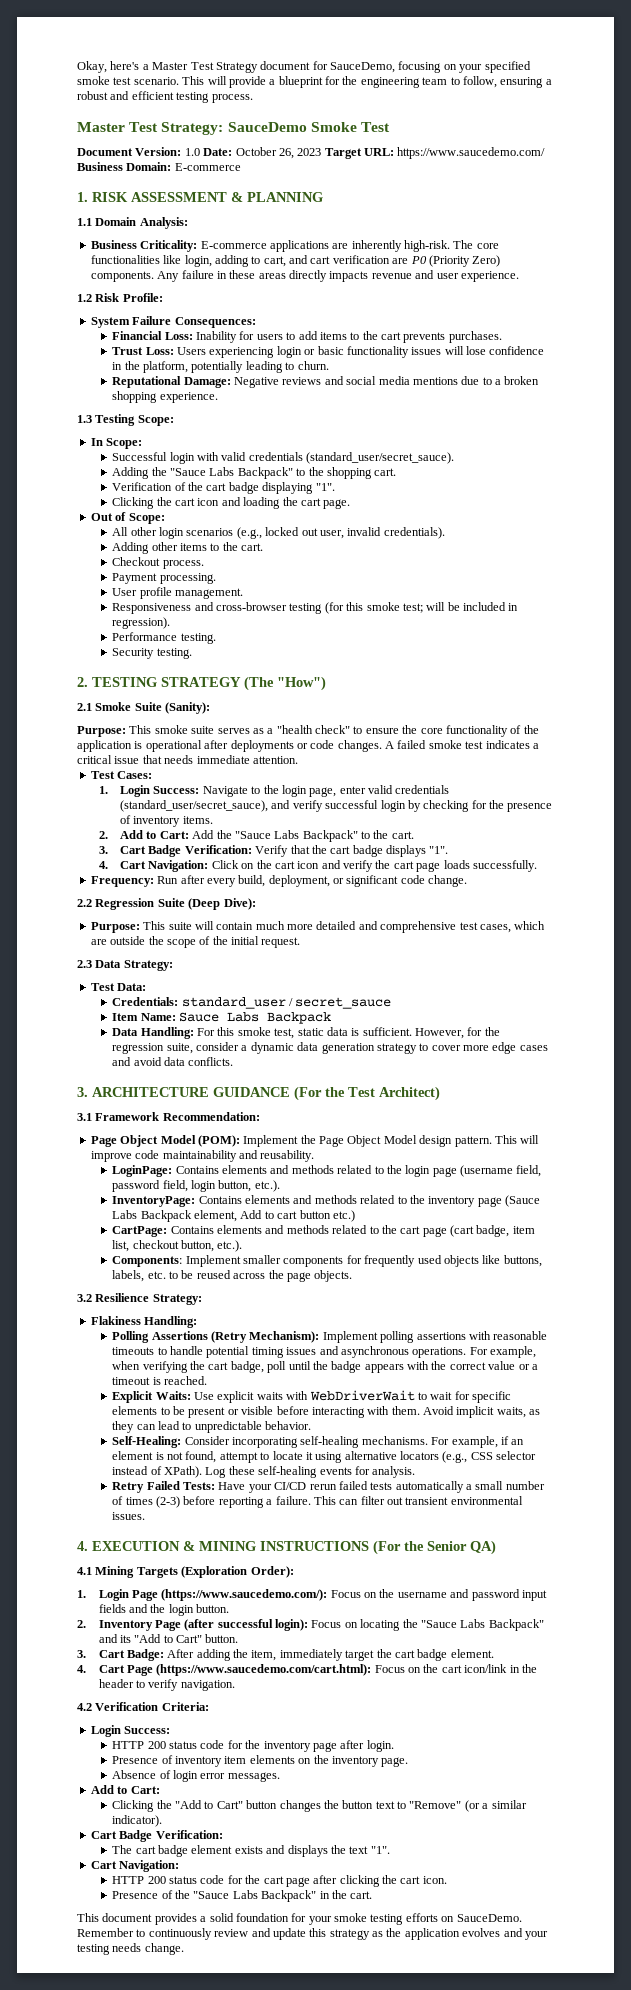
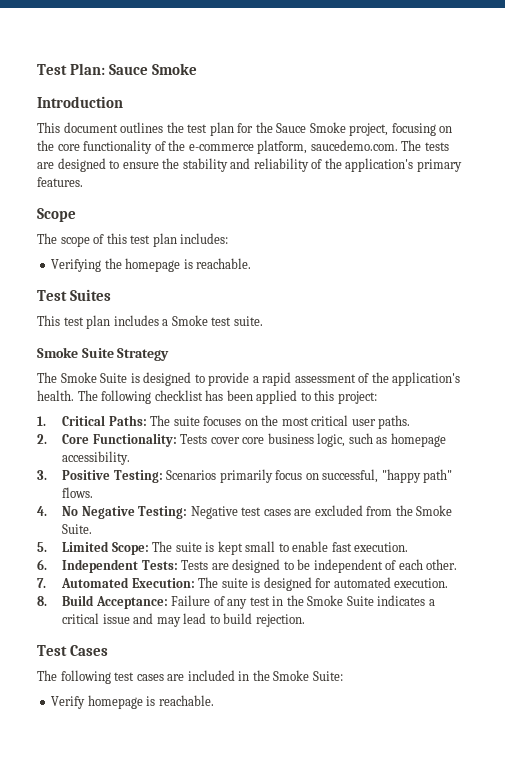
- Okay, here's a Master Test Strategy document for SauceDemo, focusing on your specified smoke test scenario. This will provide a blueprint for the engineering team to follow, ensuring a robust and efficient testing process.
- Master Test Strategy: SauceDemo Smoke Test
- Document Version: 1.0 Date: October 26, 2023 Target URL: https://www.saucedemo.com/ Business Domain: E-commerce
- 1. RISK ASSESSMENT & PLANNING
- 1.1 Domain Analysis:
- Business Criticality: E-commerce applications are inherently high-risk. The core functionalities like login, adding to cart, and cart verification are P0 (Priority Zero) components. Any failure in these areas directly impacts revenue and user experience.
- 1.2 Risk Profile:
- System Failure Consequences:
- Financial Loss: Inability for users to add items to the cart prevents purchases.
- Trust Loss: Users experiencing login or basic functionality issues will lose confidence in the platform, potentially leading to churn.
- Reputational Damage: Negative reviews and social media mentions due to a broken shopping experience.
- 1.3 Testing Scope:
- In Scope:
- Successful login with valid credentials (standard_user/secret_sauce).
- Adding the "Sauce Labs Backpack" to the shopping cart.
- Verification of the cart badge displaying "1".
- Clicking the cart icon and loading the cart page.
- Out of Scope:
- All other login scenarios (e.g., locked out user, invalid credentials).
- Adding other items to the cart.
- Checkout process.
- Payment processing.
- User profile management.
- Responsiveness and cross-browser testing (for this smoke test; will be included in regression).
- Performance testing.
- Security testing.
- 2. TESTING STRATEGY (The "How")
- 2.1 Smoke Suite (Sanity):
- Purpose: This smoke suite serves as a "health check" to ensure the core functionality of the application is operational after deployments or code changes. A failed smoke test indicates a critical issue that needs immediate attention.
- Test Cases:
- 1. Login Success: Navigate to the login page, enter valid credentials (standard_user/secret_sauce), and verify successful login by checking for the presence of inventory items.
- 2. Add to Cart: Add the "Sauce Labs Backpack" to the cart.
- 3. Cart Badge Verification: Verify that the cart badge displays "1".
- 4. Cart Navigation: Click on the cart icon and verify the cart page loads successfully.
- Frequency: Run after every build, deployment, or significant code change.
- 2.2 Regression Suite (Deep Dive):
- Purpose: This suite will contain much more detailed and comprehensive test cases, which are outside the scope of the initial request.
- 2.3 Data Strategy:
- Test Data:
- Credentials: standard_user / secret_sauce
- Item Name: Sauce Labs Backpack
- Data Handling: For this smoke test, static data is sufficient. However, for the regression suite, consider a dynamic data generation strategy to cover more edge cases and avoid data conflicts.
- 3. ARCHITECTURE GUIDANCE (For the Test Architect)
- 3.1 Framework Recommendation:
- Page Object Model (POM): Implement the Page Object Model design pattern. This will improve code maintainability and reusability.
- LoginPage: Contains elements and methods related to the login page (username field, password field, login button, etc.).
- InventoryPage: Contains elements and methods related to the inventory page (Sauce Labs Backpack element, Add to cart button etc.)
- CartPage: Contains elements and methods related to the cart page (cart badge, item list, checkout button, etc.).
- Components: Implement smaller components for frequently used objects like buttons, labels, etc. to be reused across the page objects.
- 3.2 Resilience Strategy:
- Flakiness Handling:
- Polling Assertions (Retry Mechanism): Implement polling assertions with reasonable timeouts to handle potential timing issues and asynchronous operations. For example, when verifying the cart badge, poll until the badge appears with the correct value or a timeout is reached.
- Explicit Waits: Use explicit waits with WebDriverWait to wait for specific elements to be present or visible before interacting with them. Avoid implicit waits, as they can lead to unpredictable behavior.
- Self-Healing: Consider incorporating self-healing mechanisms. For example, if an element is not found, attempt to locate it using alternative locators (e.g., CSS selector instead of XPath). Log these self-healing events for analysis.
- Retry Failed Tests: Have your CI/CD rerun failed tests automatically a small number of times (2-3) before reporting a failure. This can filter out transient environmental issues.
- 4. EXECUTION & MINING INSTRUCTIONS (For the Senior QA)
- 4.1 Mining Targets (Exploration Order):
- 1. Login Page (https://www.saucedemo.com/): Focus on the username and password input fields and the login button.
- 2. Inventory Page (after successful login): Focus on locating the "Sauce Labs Backpack" and its "Add to Cart" button.
- 3. Cart Badge: After adding the item, immediately target the cart badge element.
- 4. Cart Page (https://www.saucedemo.com/cart.html): Focus on the cart icon/link in the header to verify navigation.
- 4.2 Verification Criteria:
- Login Success:
- HTTP 200 status code for the inventory page after login.
- Presence of inventory item elements on the inventory page.
- Absence of login error messages.
- Add to Cart:
- Clicking the "Add to Cart" button changes the button text to "Remove" (or a similar indicator).
- Cart Badge Verification:
- The cart badge element exists and displays the text "1".
- Cart Navigation:
- HTTP 200 status code for the cart page after clicking the cart icon.
- Presence of the "Sauce Labs Backpack" in the cart.
- This document provides a solid foundation for your smoke testing efforts on SauceDemo. Remember to continuously review and update this strategy as the application evolves and your testing needs change.
+ Test Plan: Sauce Smoke
+ Introduction
+ This document outlines the test plan for the Sauce Smoke project, focusing on the core functionality of the e-commerce platform, saucedemo.com. The tests are designed to ensure the stability and reliability of the application's primary features.
+ Scope
+ The scope of this test plan includes:
+ Verifying the homepage is reachable.
+ Test Suites
+ This test plan includes a Smoke test suite.
+ Smoke Suite Strategy
+ The Smoke Suite is designed to provide a rapid assessment of the application's health. The following checklist has been applied to this project:
+ 1. Critical Paths: The suite focuses on the most critical user paths.
+ 2. Core Functionality: Tests cover core business logic, such as homepage accessibility.
+ 3. Positive Testing: Scenarios primarily focus on successful, "happy path" flows.
+ 4. No Negative Testing: Negative test cases are excluded from the Smoke Suite.
+ 5. Limited Scope: The suite is kept small to enable fast execution.
+ 6. Independent Tests: Tests are designed to be independent of each other.
+ 7. Automated Execution: The suite is designed for automated execution.
+ 8. Build Acceptance: Failure of any test in the Smoke Suite indicates a critical issue and may lead to build rejection.
+ Test Cases
+ The following test cases are included in the Smoke Suite:
+ Verify homepage is reachable.

